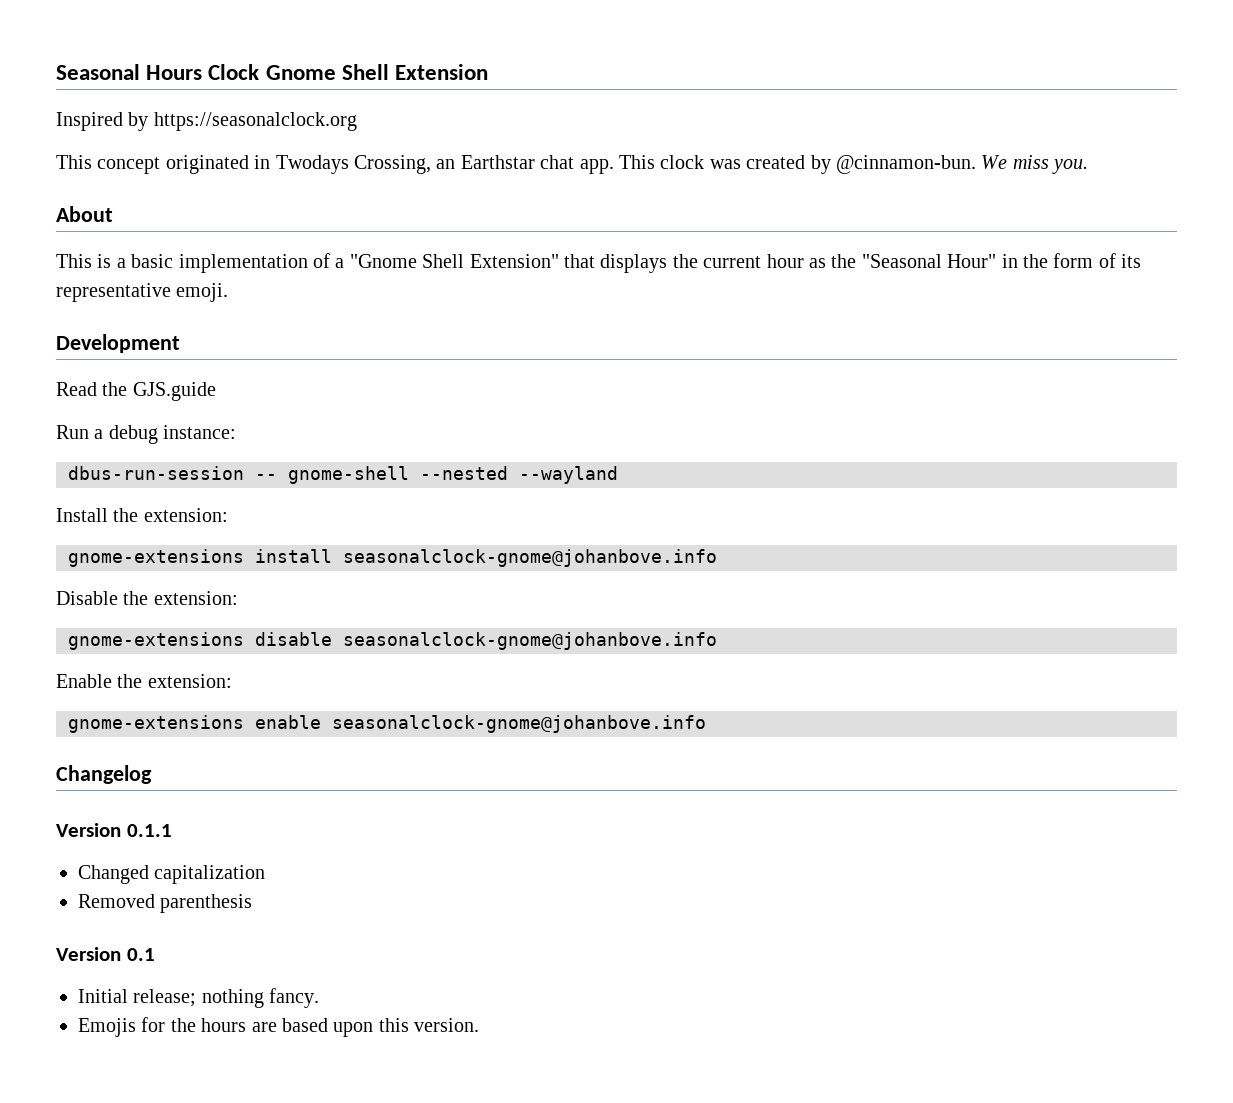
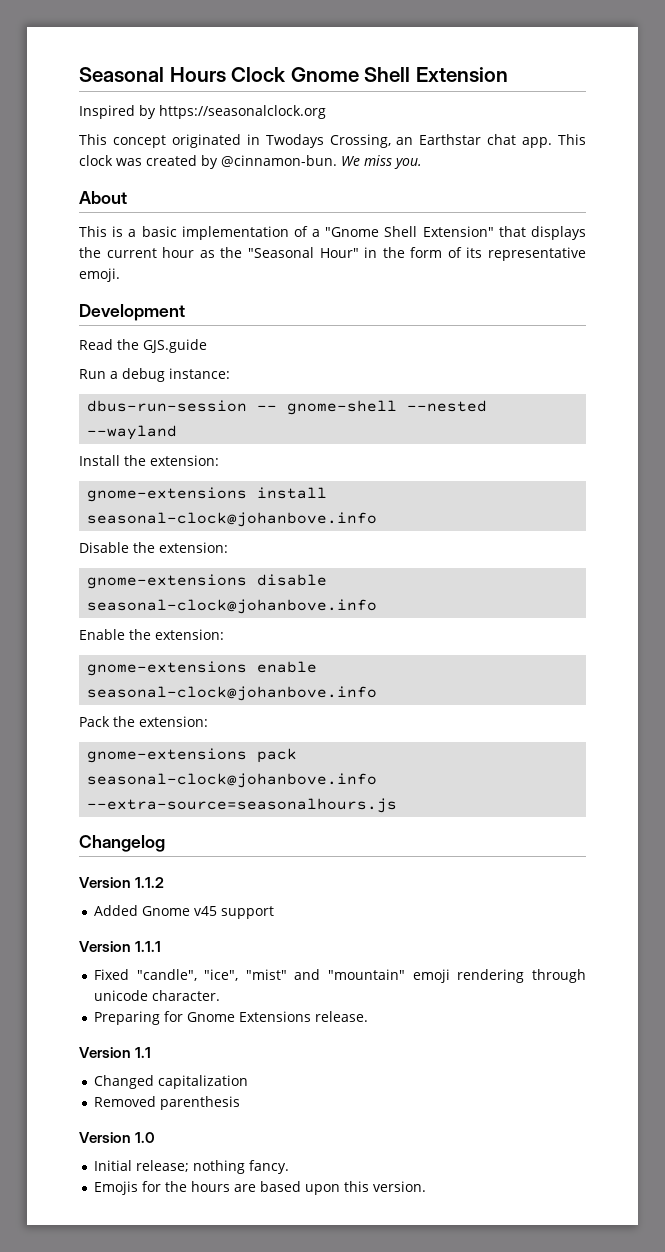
- gnome-extensions install seasonalclock-gnome@johanbove.info
+ gnome-extensions install seasonal-clock@johanbove.info
- gnome-extensions disable seasonalclock-gnome@johanbove.info
+ gnome-extensions disable seasonal-clock@johanbove.info
- gnome-extensions enable seasonalclock-gnome@johanbove.info
+ gnome-extensions enable seasonal-clock@johanbove.info
+ Pack the extension:
+ gnome-extensions pack seasonal-clock@johanbove.info --extra-source=seasonalhours.js
  Changelog
- Version 0.1.1
+ Version 1.1.2
+ Added Gnome v45 support
+ Version 1.1.1
+ Fixed "candle", "ice", "mist" and "mountain" emoji rendering through unicode character.
+ Preparing for Gnome Extensions release.
+ Version 1.1
- Version 0.1
+ Version 1.0

